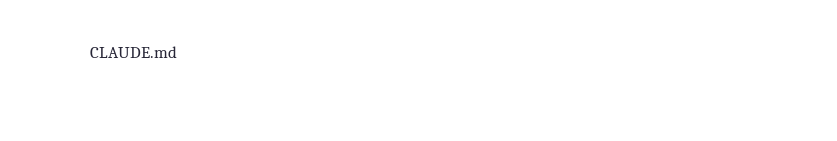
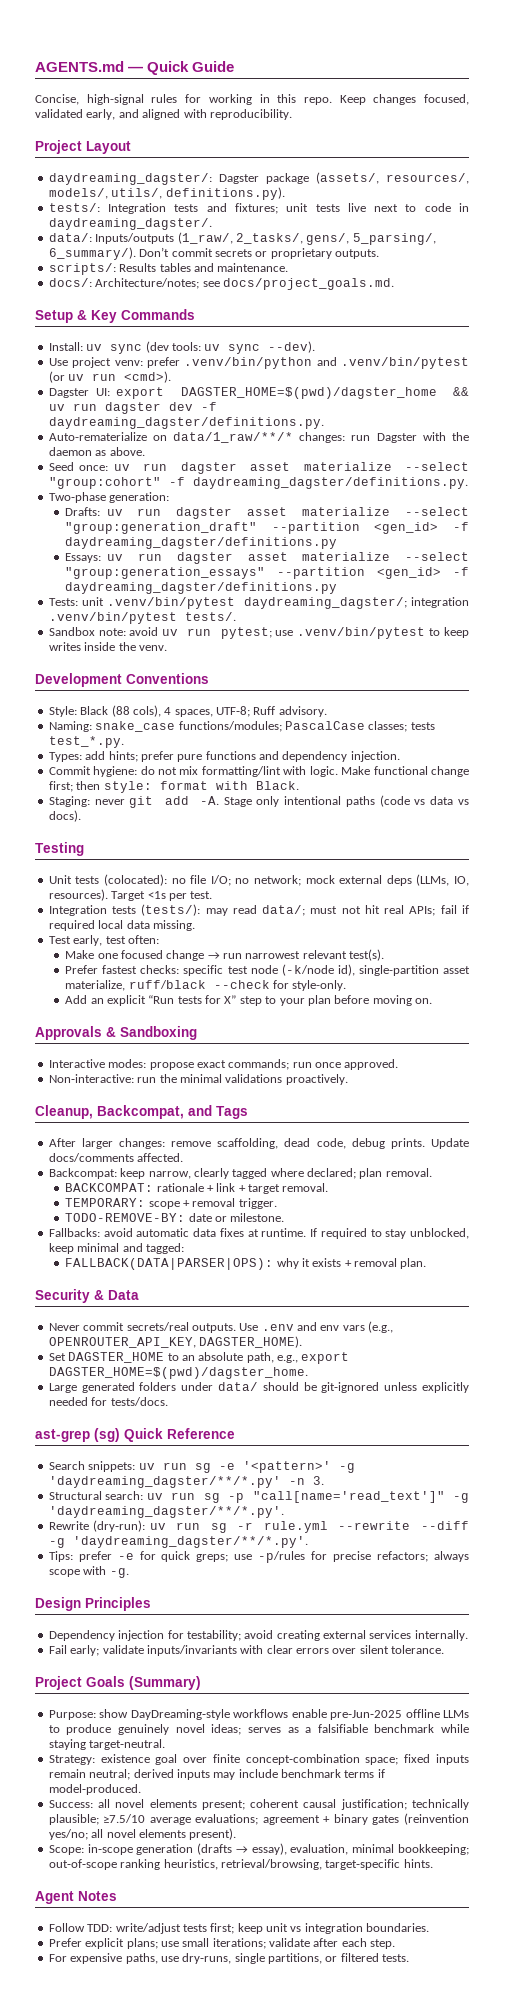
- CLAUDE.md
+ AGENTS.md — Quick Guide
+ Concise, high-signal rules for working in this repo. Keep changes focused, validated early, and aligned with reproducibility.
+ Project Layout
+ daydreaming_dagster/: Dagster package (assets/, resources/, models/, utils/, definitions.py).
+ tests/: Integration tests and fixtures; unit tests live next to code in daydreaming_dagster/.
+ data/: Inputs/outputs (1_raw/, 2_tasks/, gens/, 5_parsing/, 6_summary/). Don’t commit secrets or proprietary outputs.
+ scripts/: Results tables and maintenance.
+ docs/: Architecture/notes; see docs/project_goals.md.
+ Setup & Key Commands
+ Install: uv sync (dev tools: uv sync --dev).
+ Use project venv: prefer .venv/bin/python and .venv/bin/pytest (or uv run <cmd>).
+ Dagster UI: export DAGSTER_HOME=$(pwd)/dagster_home && uv run dagster dev -f daydreaming_dagster/definitions.py.
+ Auto-rematerialize on data/1_raw/**/* changes: run Dagster with the daemon as above.
+ Seed once: uv run dagster asset materialize --select "group:cohort" -f daydreaming_dagster/definitions.py.
+ Two‑phase generation:
+ Drafts: uv run dagster asset materialize --select "group:generation_draft" --partition <gen_id> -f daydreaming_dagster/definitions.py
+ Essays: uv run dagster asset materialize --select "group:generation_essays" --partition <gen_id> -f daydreaming_dagster/definitions.py
+ Tests: unit .venv/bin/pytest daydreaming_dagster/; integration .venv/bin/pytest tests/.
+ Sandbox note: avoid uv run pytest; use .venv/bin/pytest to keep writes inside the venv.
+ Development Conventions
+ Style: Black (88 cols), 4 spaces, UTF‑8; Ruff advisory.
+ Naming: snake_case functions/modules; PascalCase classes; tests test_*.py.
+ Types: add hints; prefer pure functions and dependency injection.
+ Commit hygiene: do not mix formatting/lint with logic. Make functional change first; then style: format with Black.
+ Staging: never git add -A. Stage only intentional paths (code vs data vs docs).
+ Testing
+ Unit tests (colocated): no file I/O; no network; mock external deps (LLMs, IO, resources). Target <1s per test.
+ Integration tests (tests/): may read data/; must not hit real APIs; fail if required local data missing.
+ Test early, test often:
+ Make one focused change → run narrowest relevant test(s).
+ Prefer fastest checks: specific test node (-k/node id), single-partition asset materialize, ruff/black --check for style-only.
+ Add an explicit “Run tests for X” step to your plan before moving on.
+ Approvals & Sandboxing
+ Interactive modes: propose exact commands; run once approved.
+ Non‑interactive: run the minimal validations proactively.
+ Cleanup, Backcompat, and Tags
+ After larger changes: remove scaffolding, dead code, debug prints. Update docs/comments affected.
+ Backcompat: keep narrow, clearly tagged where declared; plan removal.
+ BACKCOMPAT: rationale + link + target removal.
+ TEMPORARY: scope + removal trigger.
+ TODO-REMOVE-BY: date or milestone.
+ Fallbacks: avoid automatic data fixes at runtime. If required to stay unblocked, keep minimal and tagged:
+ FALLBACK(DATA|PARSER|OPS): why it exists + removal plan.
+ Security & Data
+ Never commit secrets/real outputs. Use .env and env vars (e.g., OPENROUTER_API_KEY, DAGSTER_HOME).
+ Set DAGSTER_HOME to an absolute path, e.g., export DAGSTER_HOME=$(pwd)/dagster_home.
+ Large generated folders under data/ should be git‑ignored unless explicitly needed for tests/docs.
+ ast‑grep (sg) Quick Reference
+ Search snippets: uv run sg -e '<pattern>' -g 'daydreaming_dagster/**/*.py' -n 3.
+ Structural search: uv run sg -p "call[name='read_text']" -g 'daydreaming_dagster/**/*.py'.
+ Rewrite (dry‑run): uv run sg -r rule.yml --rewrite --diff -g 'daydreaming_dagster/**/*.py'.
+ Tips: prefer -e for quick greps; use -p/rules for precise refactors; always scope with -g.
+ Design Principles
+ Dependency injection for testability; avoid creating external services internally.
+ Fail early; validate inputs/invariants with clear errors over silent tolerance.
+ Project Goals (Summary)
+ Purpose: show DayDreaming‑style workflows enable pre‑Jun‑2025 offline LLMs to produce genuinely novel ideas; serves as a falsifiable benchmark while staying target‑neutral.
+ Strategy: existence goal over finite concept‑combination space; fixed inputs remain neutral; derived inputs may include benchmark terms if model‑produced.
+ Success: all novel elements present; coherent causal justification; technically plausible; ≥7.5/10 average evaluations; agreement + binary gates (reinvention yes/no; all novel elements present).
+ Scope: in‑scope generation (drafts → essay), evaluation, minimal bookkeeping; out‑of‑scope ranking heuristics, retrieval/browsing, target‑specific hints.
+ Agent Notes
+ Follow TDD: write/adjust tests first; keep unit vs integration boundaries.
+ Prefer explicit plans; use small iterations; validate after each step.
+ For expensive paths, use dry‑runs, single partitions, or filtered tests.

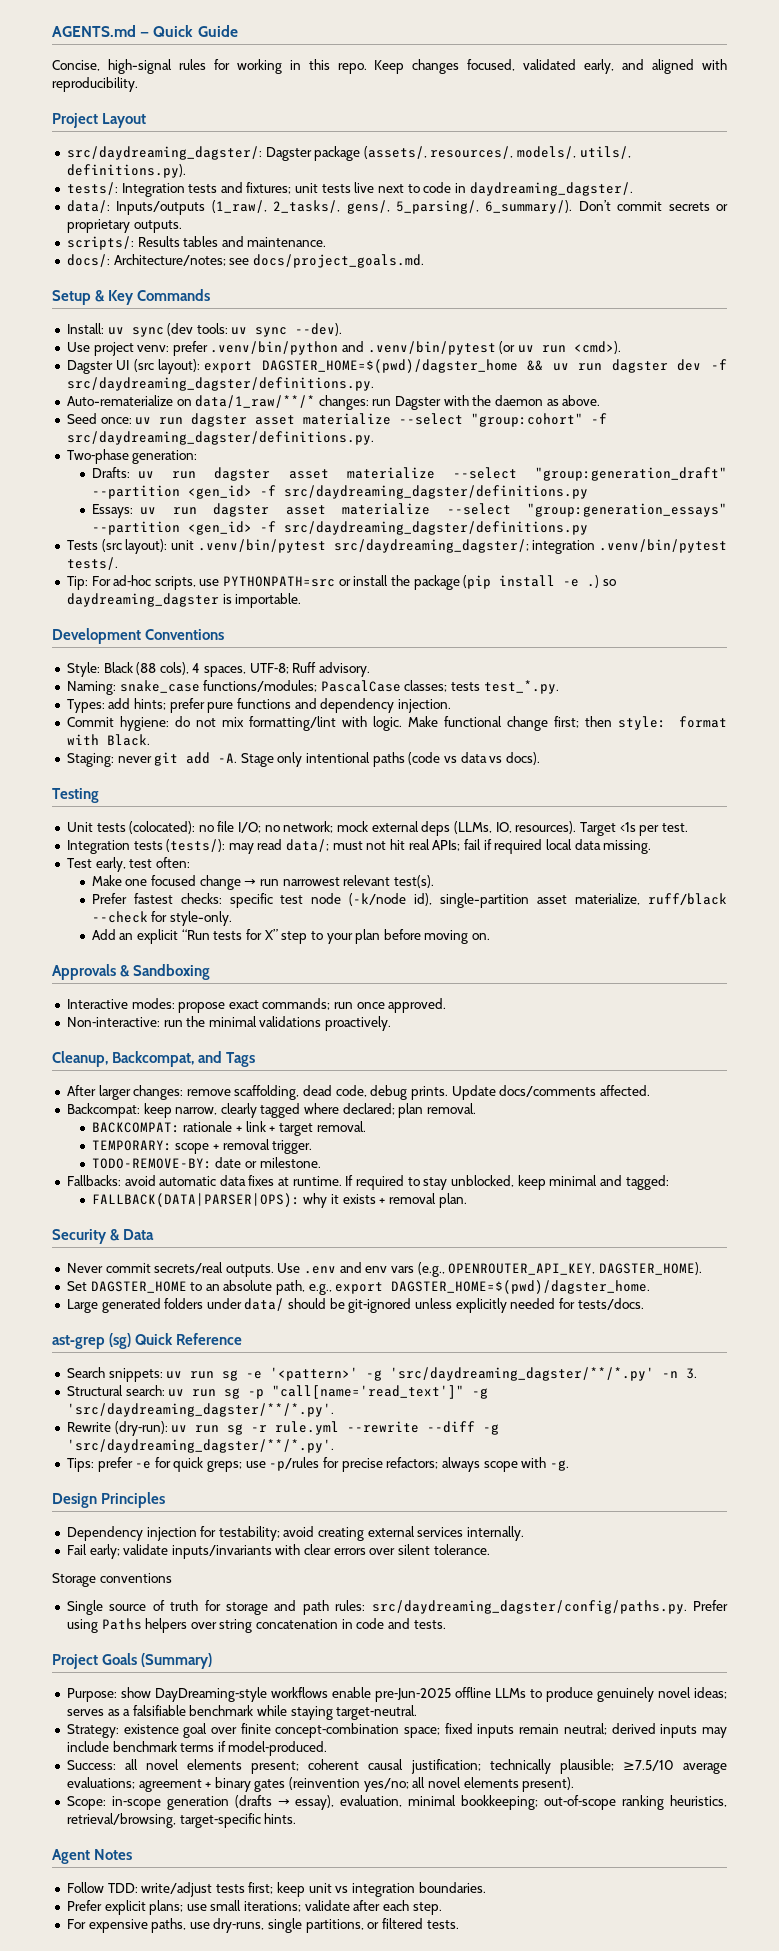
- daydreaming_dagster/: Dagster package (assets/, resources/, models/, utils/, definitions.py).
+ src/daydreaming_dagster/: Dagster package (assets/, resources/, models/, utils/, definitions.py).
- Dagster UI: export DAGSTER_HOME=$(pwd)/dagster_home && uv run dagster dev -f daydreaming_dagster/definitions.py.
+ Dagster UI (src layout): export DAGSTER_HOME=$(pwd)/dagster_home && uv run dagster dev -f src/daydreaming_dagster/definitions.py.
- Seed once: uv run dagster asset materialize --select "group:cohort" -f daydreaming_dagster/definitions.py.
+ Seed once: uv run dagster asset materialize --select "group:cohort" -f src/daydreaming_dagster/definitions.py.
- Drafts: uv run dagster asset materialize --select "group:generation_draft" --partition <gen_id> -f daydreaming_dagster/definitions.py
+ Drafts: uv run dagster asset materialize --select "group:generation_draft" --partition <gen_id> -f src/daydreaming_dagster/definitions.py
- Essays: uv run dagster asset materialize --select "group:generation_essays" --partition <gen_id> -f daydreaming_dagster/definitions.py
- Tests: unit .venv/bin/pytest daydreaming_dagster/; integration .venv/bin/pytest tests/.
+ Essays: uv run dagster asset materialize --select "group:generation_essays" --partition <gen_id> -f src/daydreaming_dagster/definitions.py
+ Tests (src layout): unit .venv/bin/pytest src/daydreaming_dagster/; integration .venv/bin/pytest tests/.
- Sandbox note: avoid uv run pytest; use .venv/bin/pytest to keep writes inside the venv.
+ Tip: For ad‑hoc scripts, use PYTHONPATH=src or install the package (pip install -e .) so daydreaming_dagster is importable.
- Search snippets: uv run sg -e '<pattern>' -g 'daydreaming_dagster/**/*.py' -n 3.
+ Search snippets: uv run sg -e '<pattern>' -g 'src/daydreaming_dagster/**/*.py' -n 3.
- Structural search: uv run sg -p "call[name='read_text']" -g 'daydreaming_dagster/**/*.py'.
+ Structural search: uv run sg -p "call[name='read_text']" -g 'src/daydreaming_dagster/**/*.py'.
- Rewrite (dry‑run): uv run sg -r rule.yml --rewrite --diff -g 'daydreaming_dagster/**/*.py'.
+ Rewrite (dry‑run): uv run sg -r rule.yml --rewrite --diff -g 'src/daydreaming_dagster/**/*.py'.
+ Storage conventions
+ Single source of truth for storage and path rules: src/daydreaming_dagster/config/paths.py. Prefer using Paths helpers over string concatenation in code and tests.

